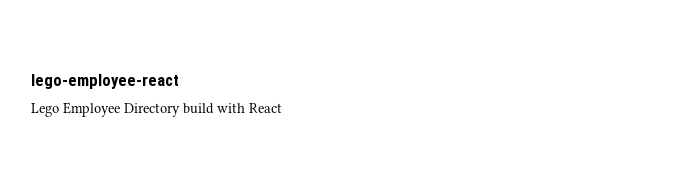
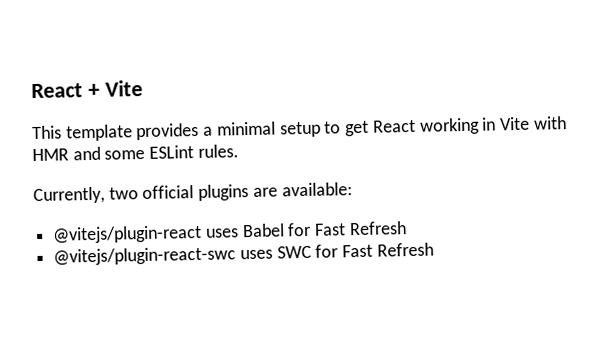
- lego-employee-react
- Lego Employee Directory build with React
+ React + Vite
+ This template provides a minimal setup to get React working in Vite with HMR and some ESLint rules.
+ Currently, two official plugins are available:
+ @vitejs/plugin-react uses Babel for Fast Refresh
+ @vitejs/plugin-react-swc uses SWC for Fast Refresh

